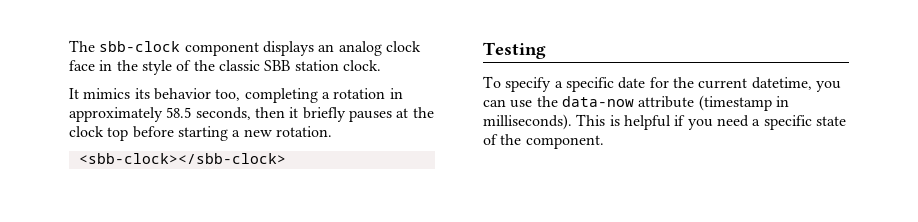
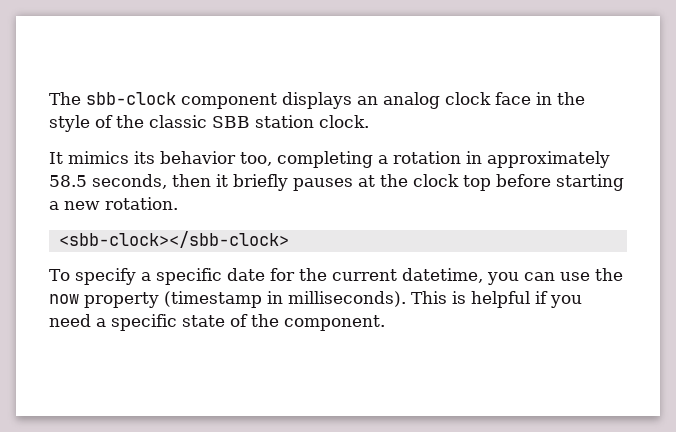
- Testing
- To specify a specific date for the current datetime, you can use the data-now attribute (timestamp in milliseconds).
+ To specify a specific date for the current datetime, you can use the now property (timestamp in milliseconds).

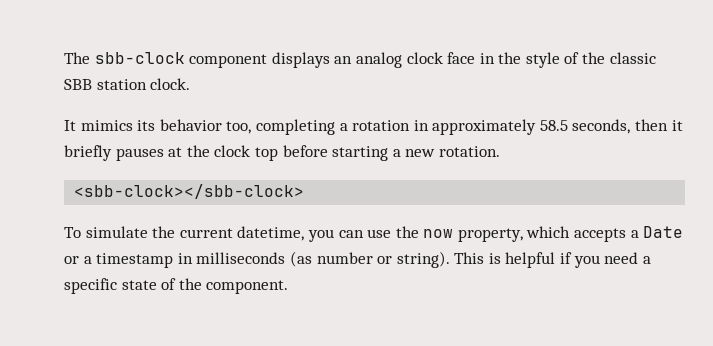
- To specify a specific date for the current datetime, you can use the now property (timestamp in milliseconds).
+ To simulate the current datetime, you can use the now property, which accepts a Date or a timestamp in milliseconds (as number or string).

